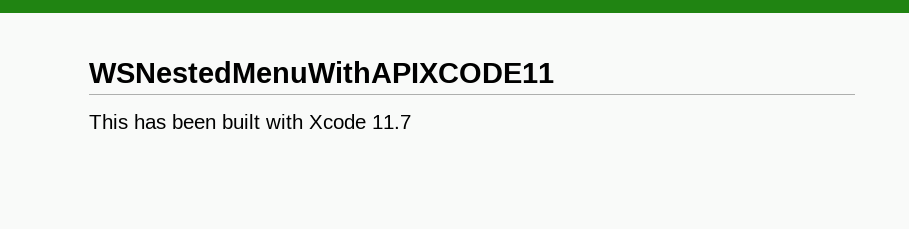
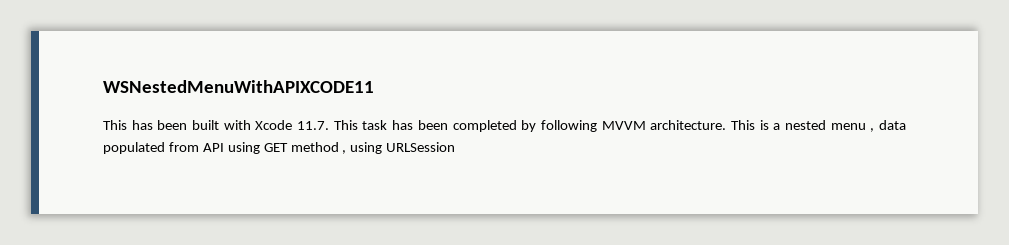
- This has been built with Xcode 11.7
+ This has been built with Xcode 11.7. This task has been completed by following MVVM architecture. This is a nested menu , data populated from API using GET method , using URLSession

